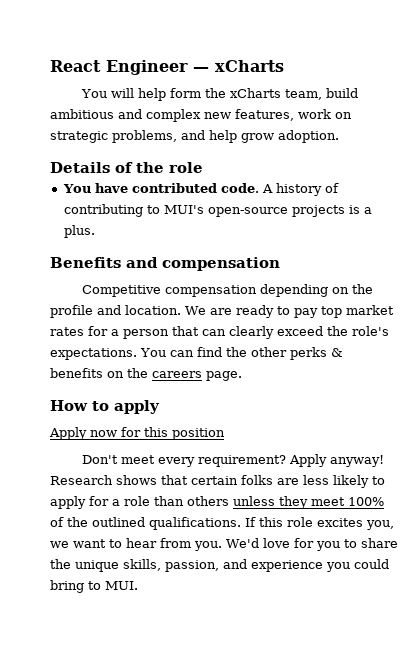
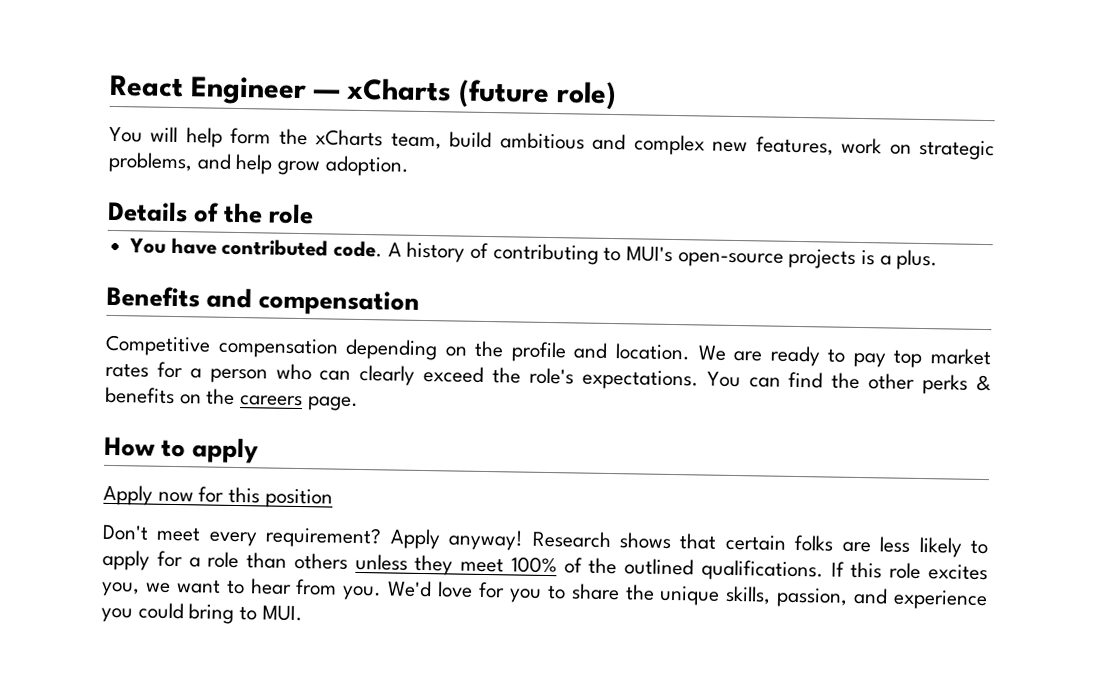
- React Engineer — xCharts
+ React Engineer — xCharts (future role)
- We are ready to pay top market rates for a person that can clearly exceed the role's expectations.
+ We are ready to pay top market rates for a person who can clearly exceed the role's expectations.

